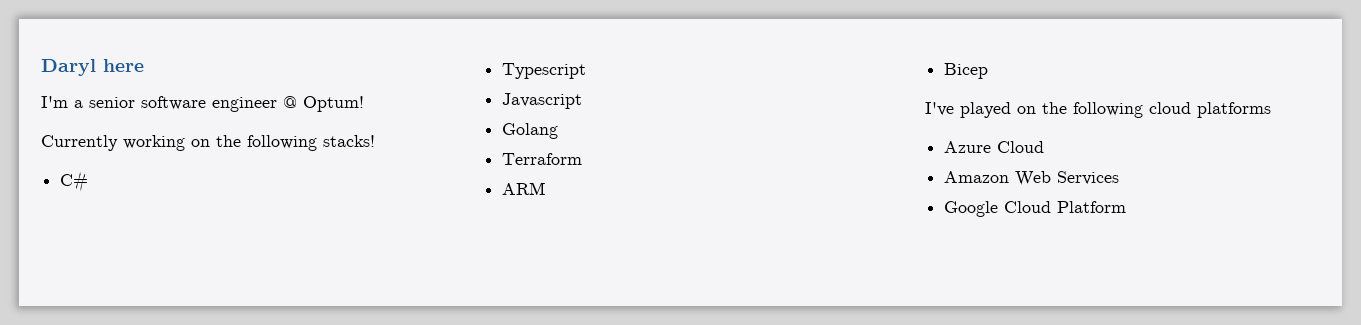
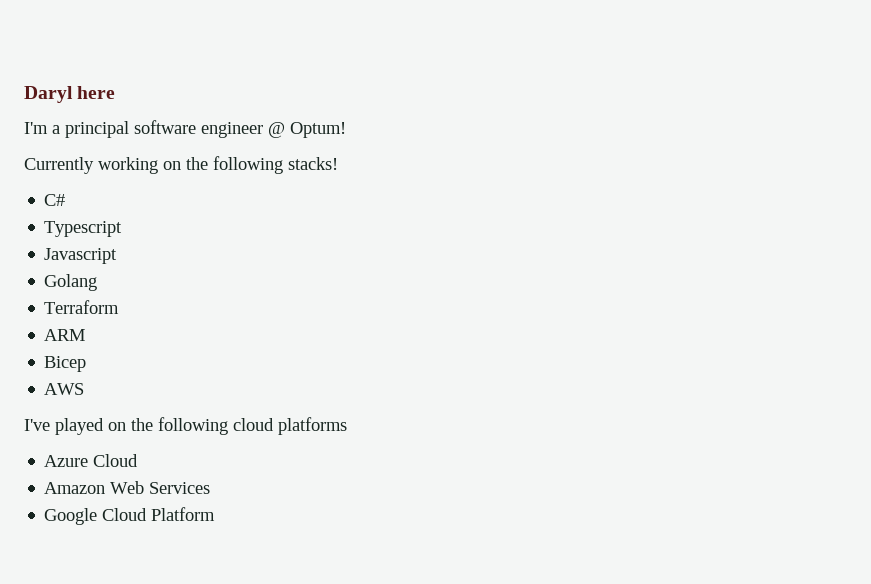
- I'm a senior software engineer @ Optum!
+ I'm a principal software engineer @ Optum!
+ AWS

